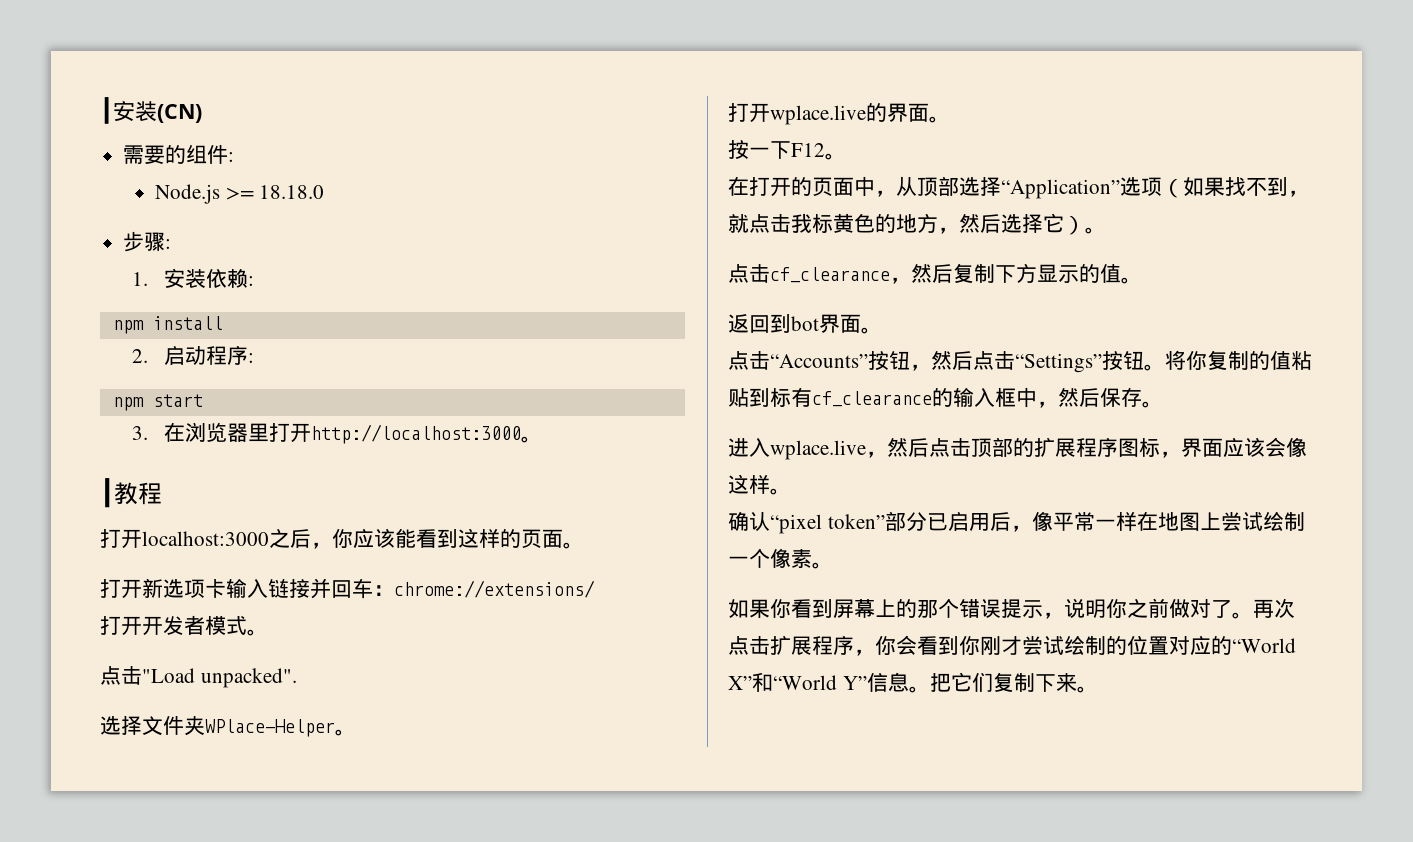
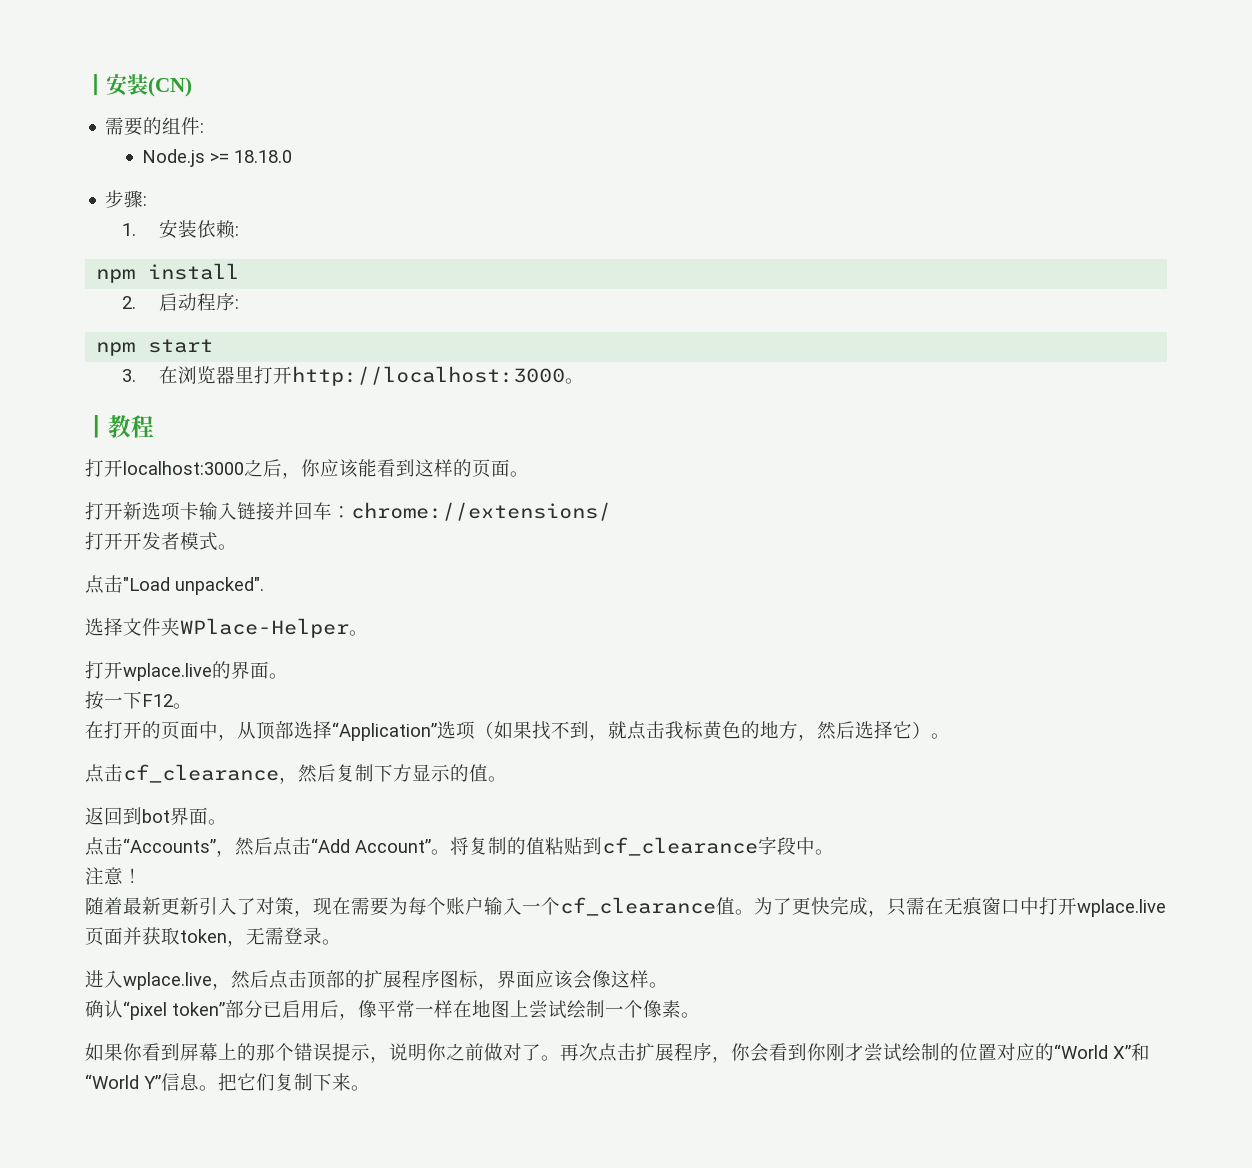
- 点击“Accounts”按钮，然后点击“Settings”按钮。将你复制的值粘贴到标有cf_clearance的输入框中，然后保存。
+ 点击“Accounts”，然后点击“Add Account”。将复制的值粘贴到cf_clearance字段中。
+ 注意！
+ 随着最新更新引入了对策，现在需要为每个账户输入一个cf_clearance值。为了更快完成，只需在无痕窗口中打开wplace.live页面并获取token，无需登录。

